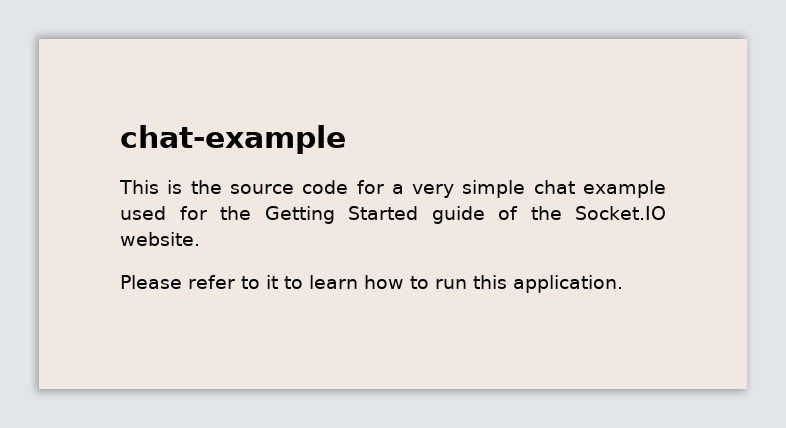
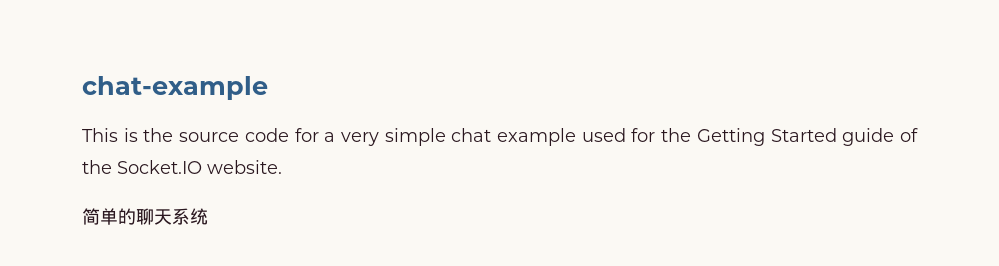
- Please refer to it to learn how to run this application.
+ 简单的聊天系统

